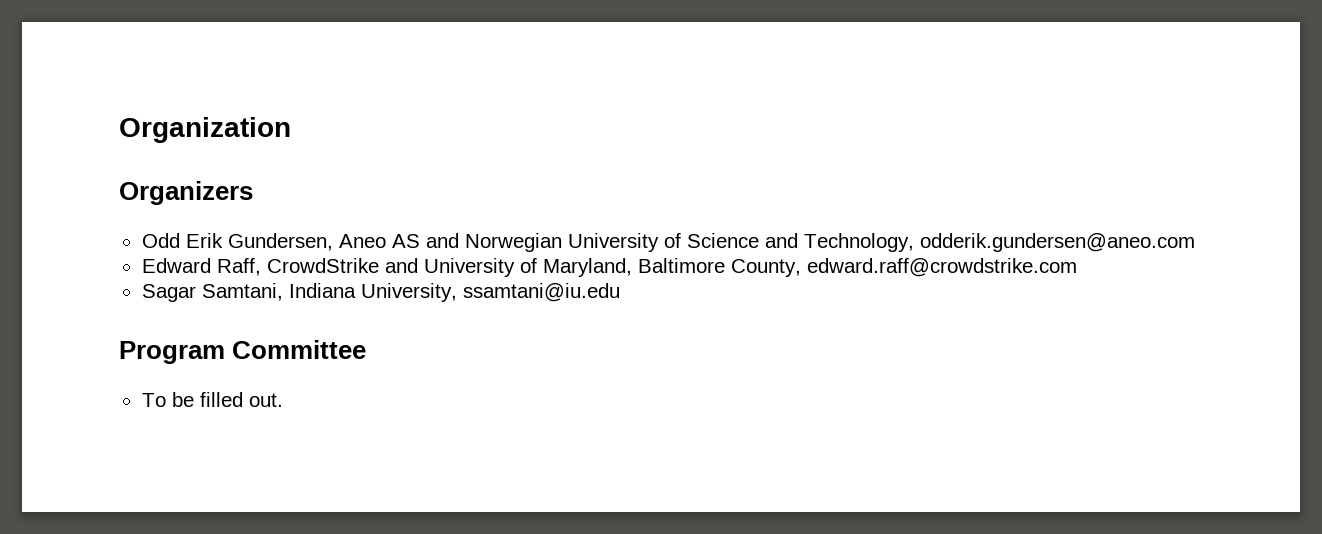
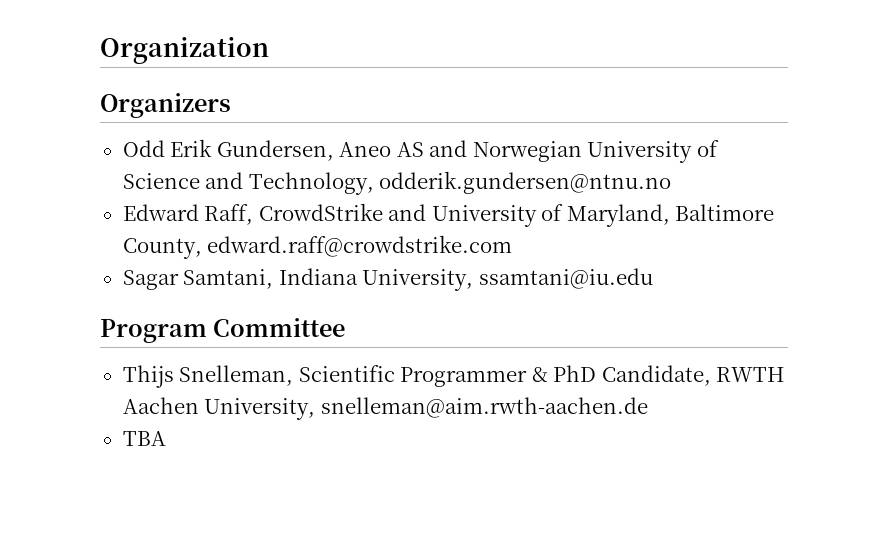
- Odd Erik Gundersen, Aneo AS and Norwegian University of Science and Technology, odderik.gundersen@aneo.com
+ Odd Erik Gundersen, Aneo AS and Norwegian University of Science and Technology, odderik.gundersen@ntnu.no
- To be filled out.
+ Thijs Snelleman, Scientific Programmer & PhD Candidate, RWTH Aachen University, snelleman@aim.rwth-aachen.de
+ TBA

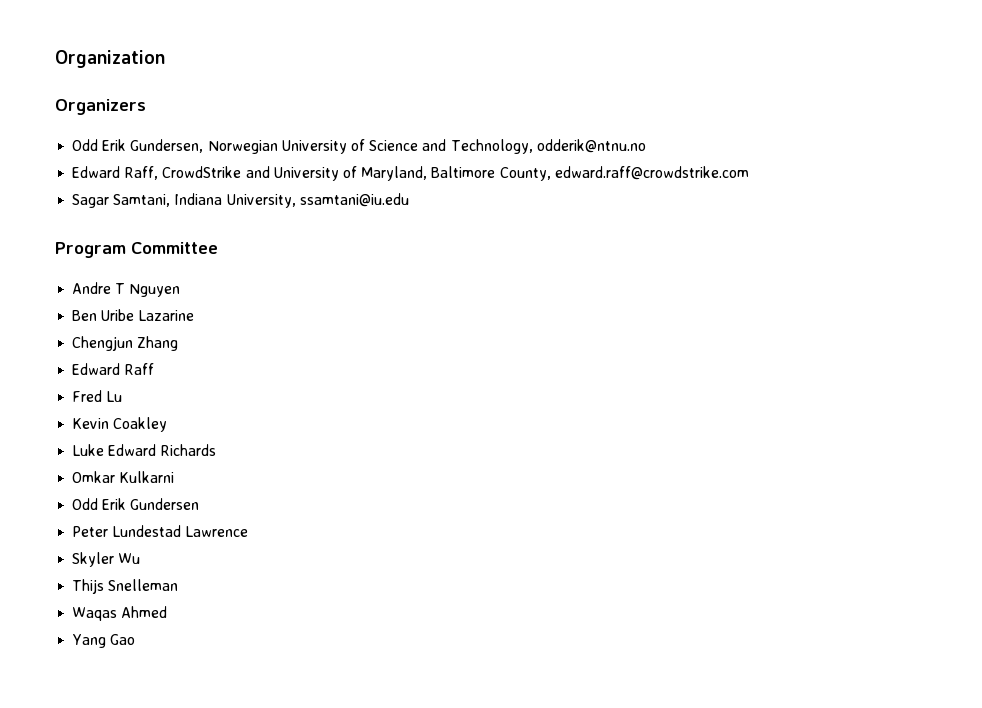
- Odd Erik Gundersen, Aneo AS and Norwegian University of Science and Technology, odderik.gundersen@ntnu.no
+ Odd Erik Gundersen, Norwegian University of Science and Technology, odderik@ntnu.no
- Thijs Snelleman, Scientific Programmer & PhD Candidate, RWTH Aachen University, snelleman@aim.rwth-aachen.de
- TBA
+ Andre T Nguyen
+ Ben Uribe Lazarine
+ Chengjun Zhang
+ Edward Raff
+ Fred Lu
+ Kevin Coakley
+ Luke Edward Richards
+ Omkar Kulkarni
+ Odd Erik Gundersen
+ Peter Lundestad Lawrence
+ Skyler Wu
+ Thijs Snelleman
+ Waqas Ahmed
+ Yang Gao

